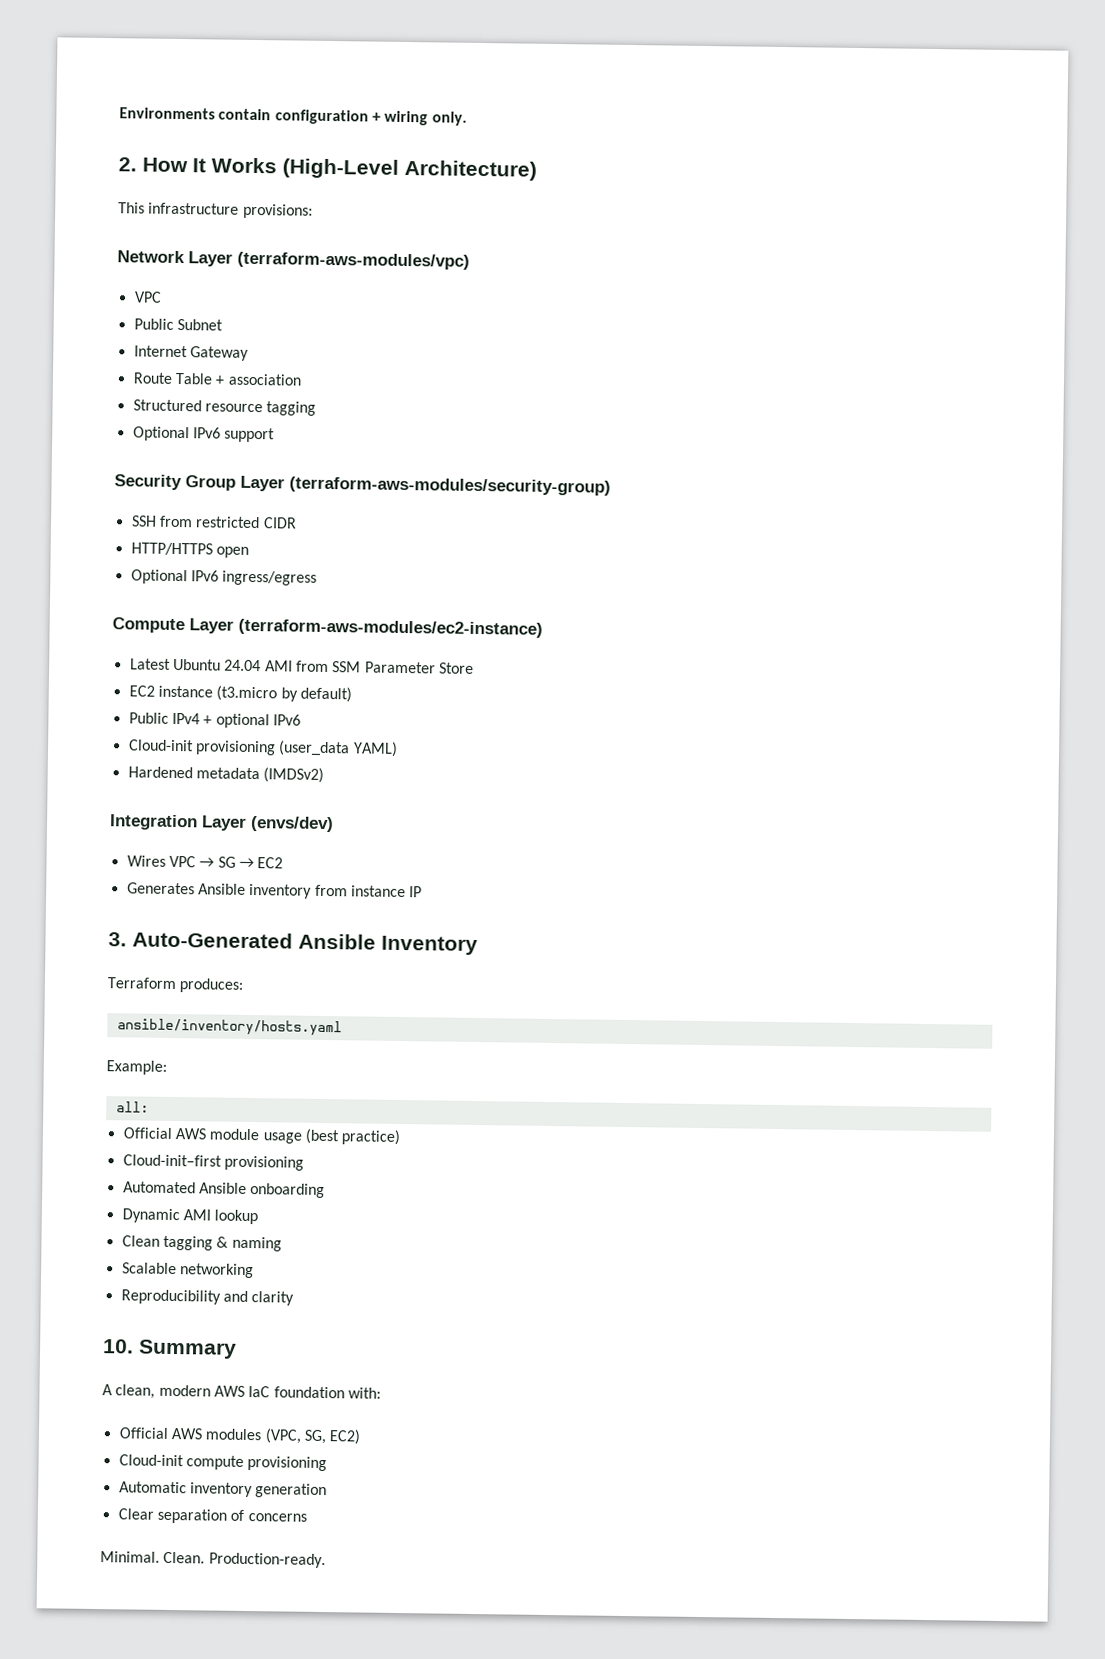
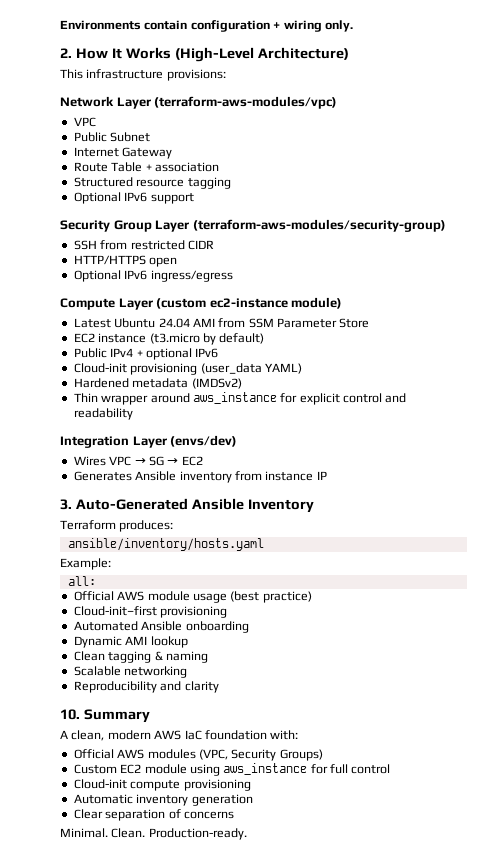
- Compute Layer (terraform-aws-modules/ec2-instance)
+ Compute Layer (custom ec2-instance module)
+ Thin wrapper around aws_instance for explicit control and readability
- Official AWS modules (VPC, SG, EC2)
+ Official AWS modules (VPC, Security Groups)
+ Custom EC2 module using aws_instance for full control

